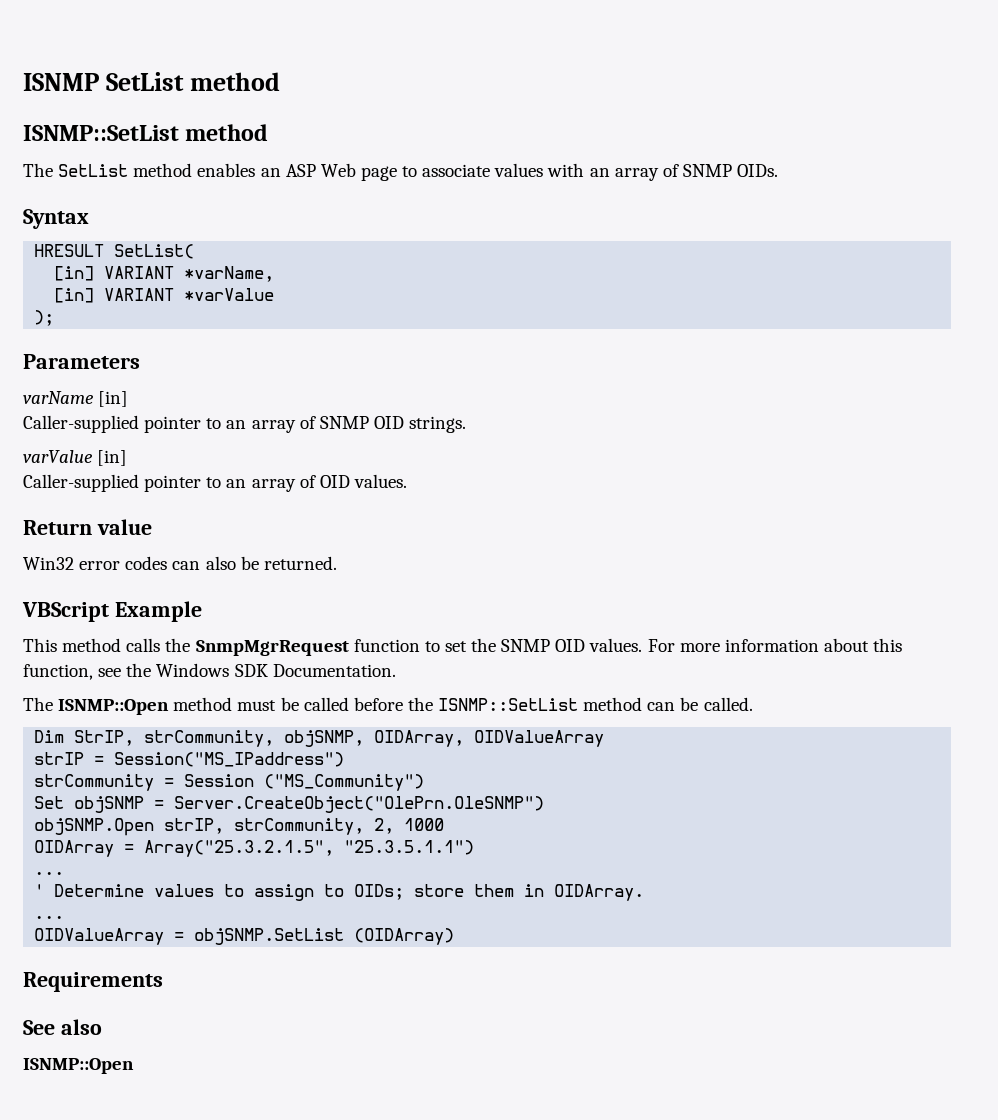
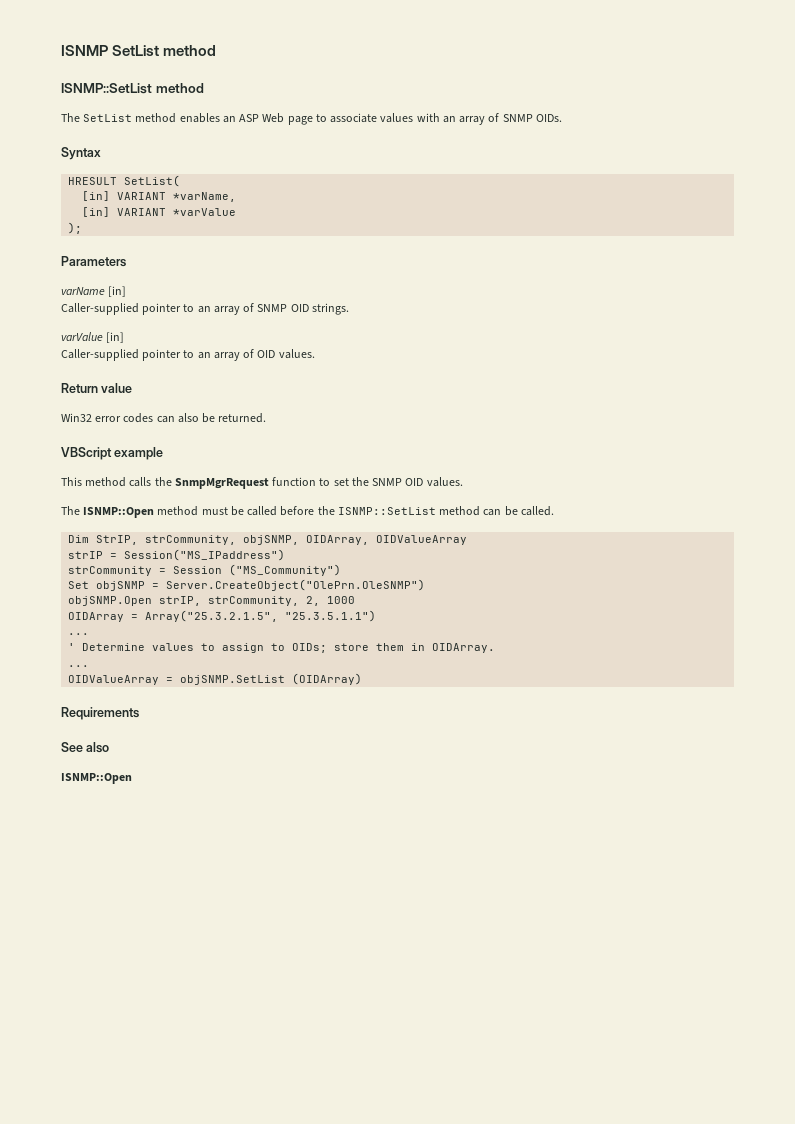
- VBScript Example
+ VBScript example
- For more information about this function, see the Windows SDK Documentation.

